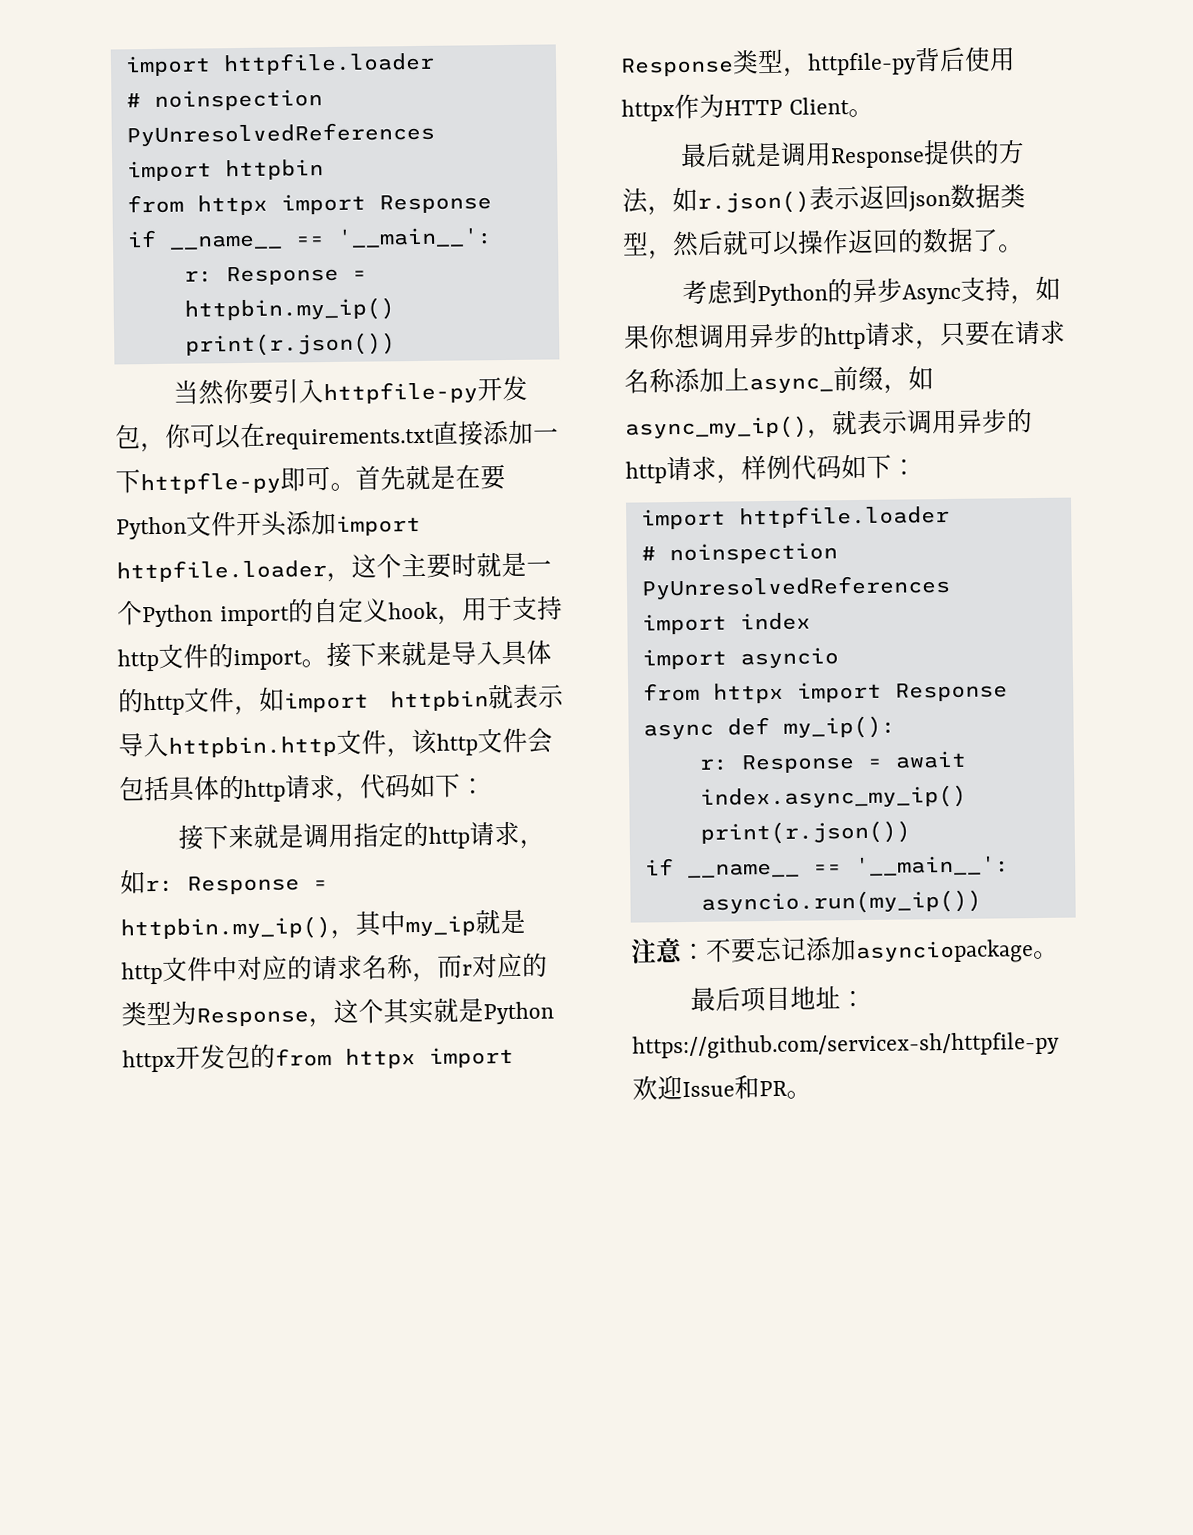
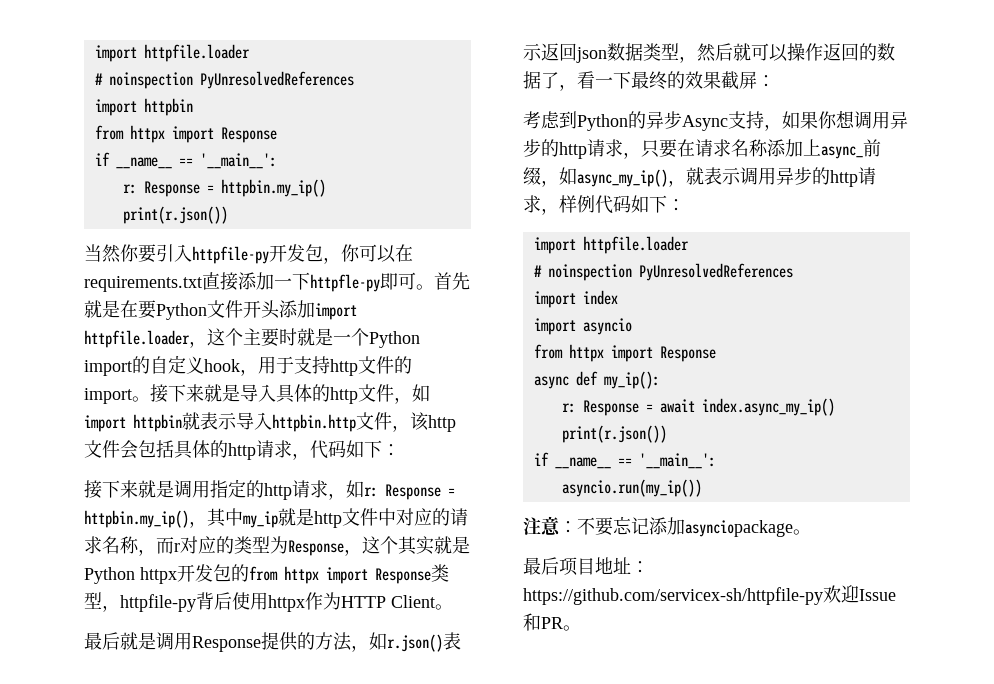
- 最后就是调用Response提供的方法，如r.json()表示返回json数据类型，然后就可以操作返回的数据了。
+ 最后就是调用Response提供的方法，如r.json()表示返回json数据类型，然后就可以操作返回的数据了，看一下最终的效果截屏：

